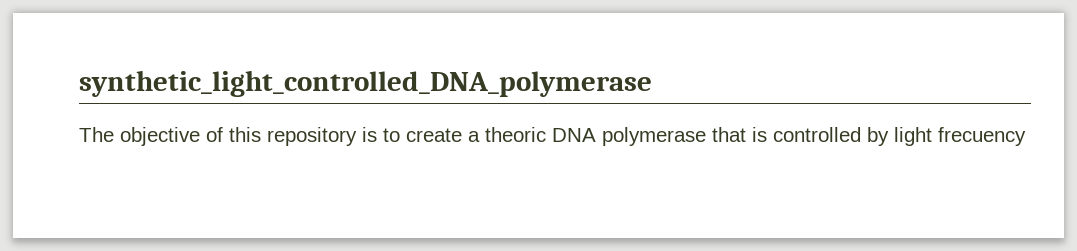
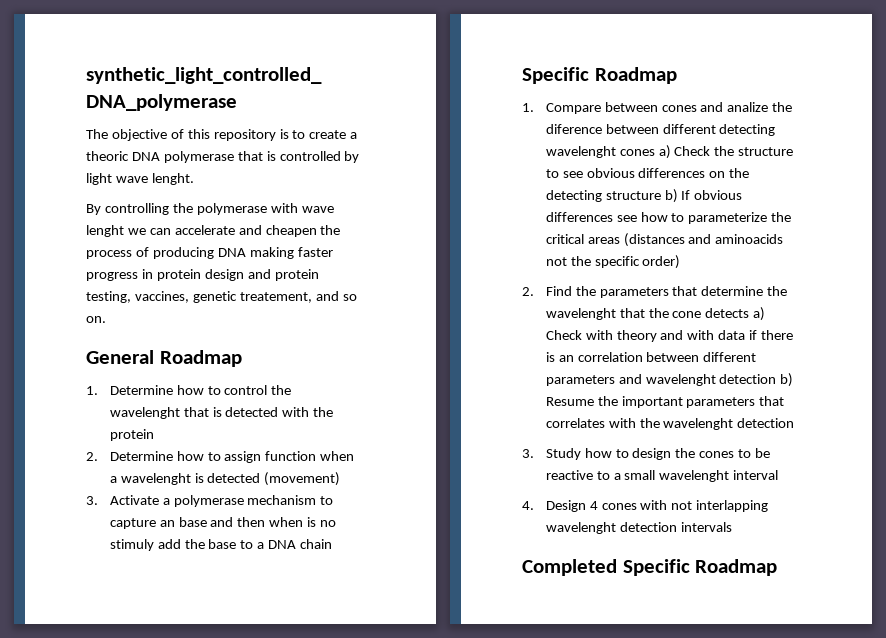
- The objective of this repository is to create a theoric DNA polymerase that is controlled by light frecuency
+ The objective of this repository is to create a theoric DNA polymerase that is controlled by light wave lenght.
+ By controlling the polymerase with wave lenght we can accelerate and cheapen the process of producing DNA making faster progress in protein design and protein testing, vaccines, genetic treatement, and so on.
+ General Roadmap
+ 1. Determine how to control the wavelenght that is detected with the protein
+ 2. Determine how to assign function when a wavelenght is detected (movement)
+ 3. Activate a polymerase mechanism to capture an base and then when is no stimuly add the base to a DNA chain
+ Specific Roadmap
+ 1. Compare between cones and analize the diference between different detecting wavelenght cones a) Check the structure to see obvious differences on the detecting structure b) If obvious differences see how to parameterize the critical areas (distances and aminoacids not the specific order)
+ 2. Find the parameters that determine the wavelenght that the cone detects a) Check with theory and with data if there is an correlation between different parameters and wavelenght detection b) Resume the important parameters that correlates with the wavelenght detection
+ 3. Study how to design the cones to be reactive to a small wavelenght interval
+ 4. Design 4 cones with not interlapping wavelenght detection intervals
+ Completed Specific Roadmap

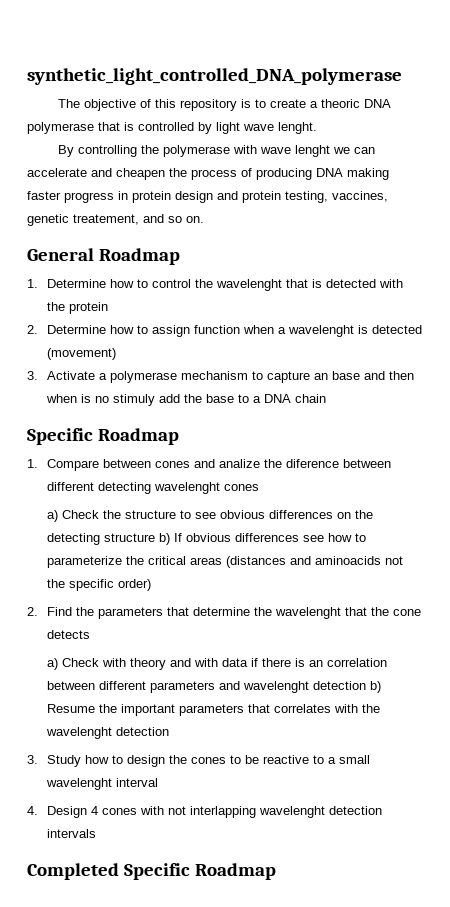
- 1. Compare between cones and analize the diference between different detecting wavelenght cones a) Check the structure to see obvious differences on the detecting structure b) If obvious differences see how to parameterize the critical areas (distances and aminoacids not the specific order)
+ 1. Compare between cones and analize the diference between different detecting wavelenght cones
+ a) Check the structure to see obvious differences on the detecting structure b) If obvious differences see how to parameterize the critical areas (distances and aminoacids not the specific order)
- 2. Find the parameters that determine the wavelenght that the cone detects a) Check with theory and with data if there is an correlation between different parameters and wavelenght detection b) Resume the important parameters that correlates with the wavelenght detection
+ 2. Find the parameters that determine the wavelenght that the cone detects
+ a) Check with theory and with data if there is an correlation between different parameters and wavelenght detection b) Resume the important parameters that correlates with the wavelenght detection

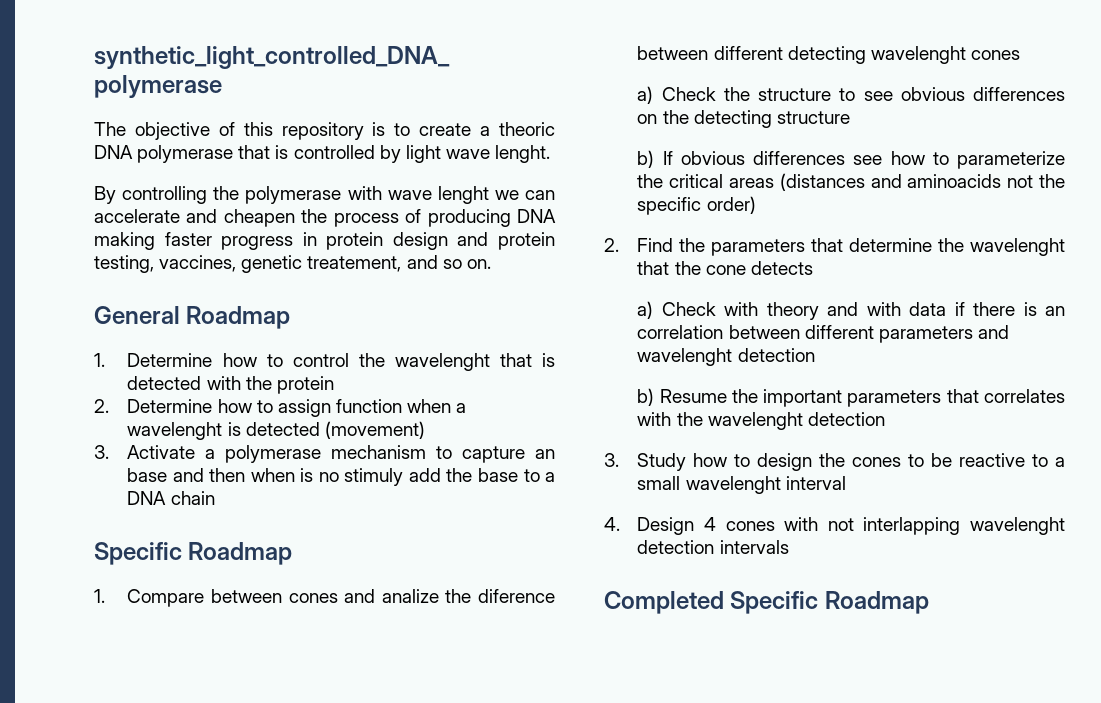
- a) Check the structure to see obvious differences on the detecting structure b) If obvious differences see how to parameterize the critical areas (distances and aminoacids not the specific order)
+ a) Check the structure to see obvious differences on the detecting structure
+ b) If obvious differences see how to parameterize the critical areas (distances and aminoacids not the specific order)
- a) Check with theory and with data if there is an correlation between different parameters and wavelenght detection b) Resume the important parameters that correlates with the wavelenght detection
+ a) Check with theory and with data if there is an correlation between different parameters and wavelenght detection
+ b) Resume the important parameters that correlates with the wavelenght detection

